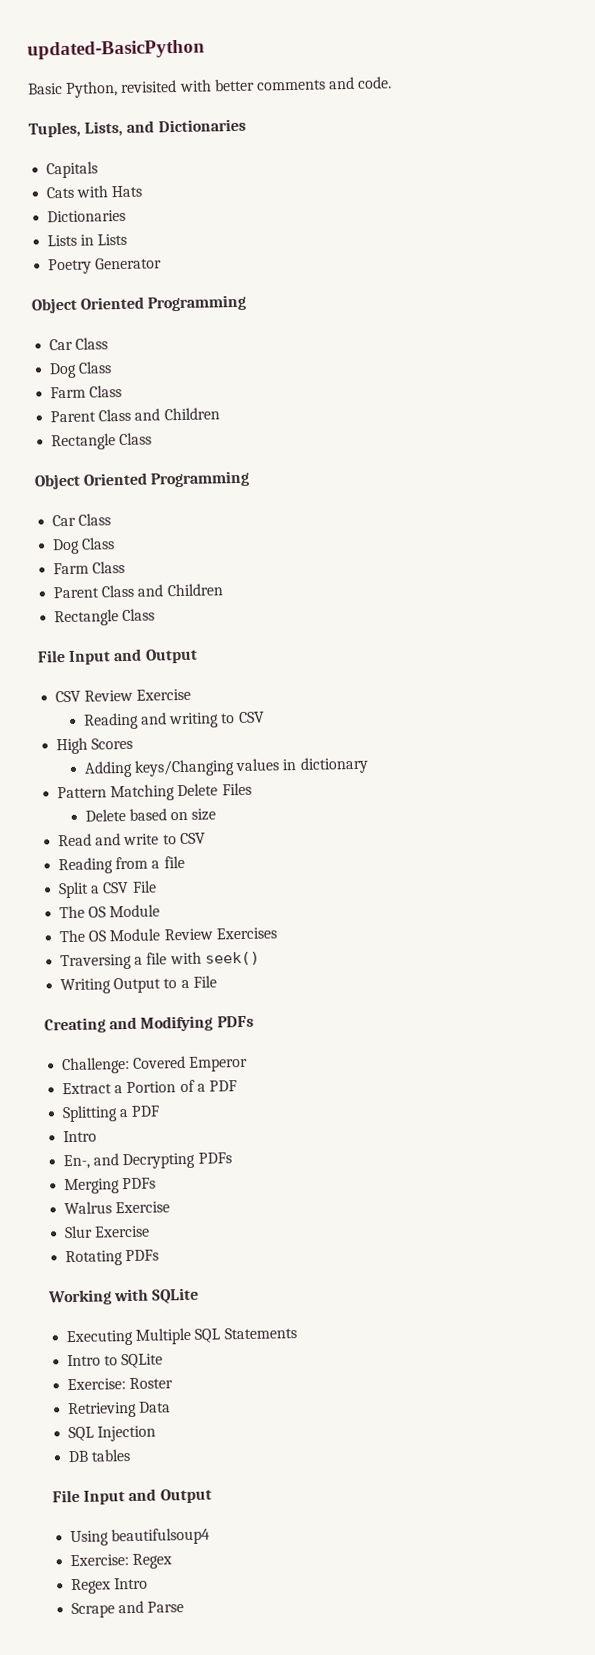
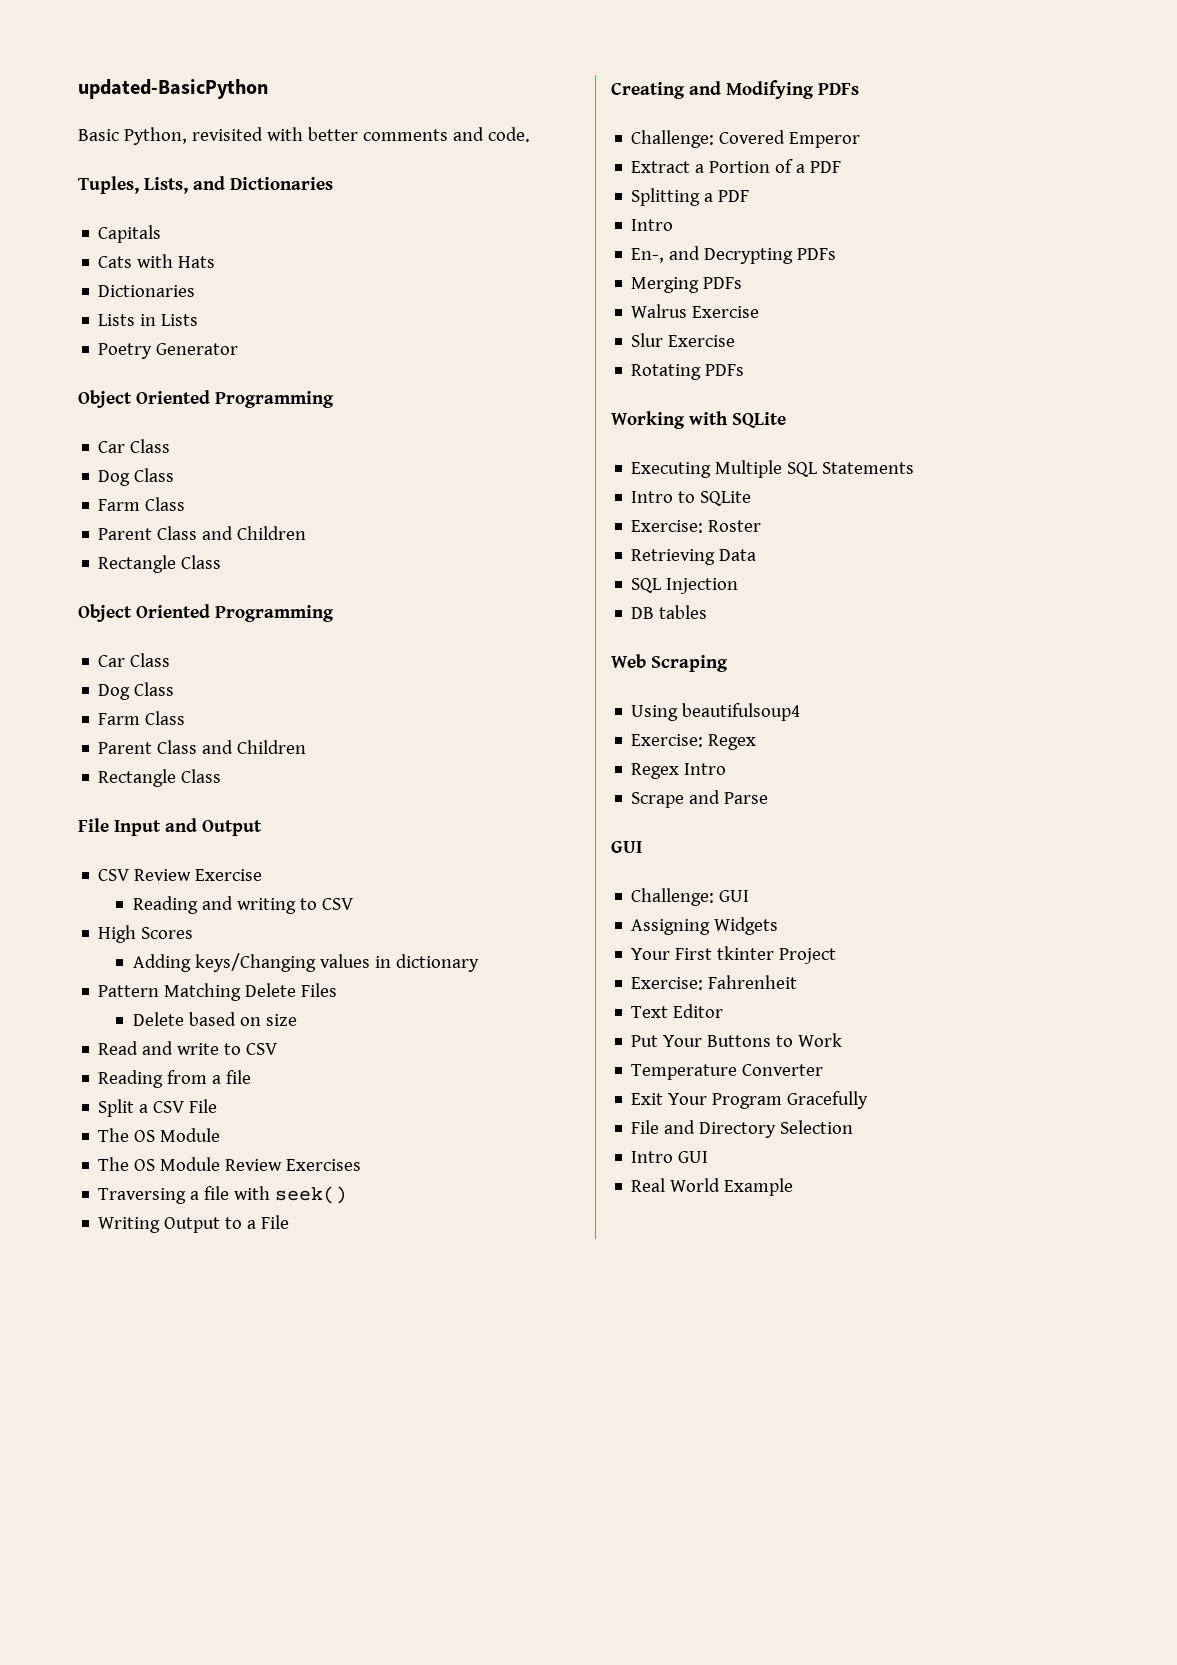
  DB tables
- File Input and Output
+ Web Scraping
  Scrape and Parse
+ GUI
+ Challenge: GUI
+ Assigning Widgets
+ Your First tkinter Project
+ Exercise: Fahrenheit
+ Text Editor
+ Put Your Buttons to Work
+ Temperature Converter
+ Exit Your Program Gracefully
+ File and Directory Selection
+ Intro GUI
+ Real World Example

